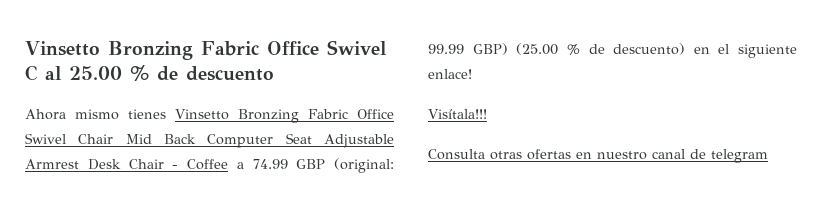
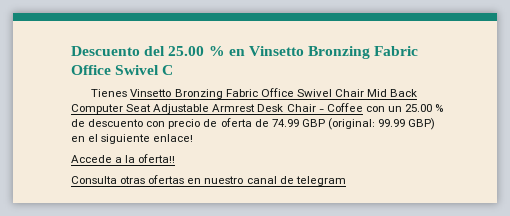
- Vinsetto Bronzing Fabric Office Swivel C al 25.00 % de descuento
- Ahora mismo tienes Vinsetto Bronzing Fabric Office Swivel Chair Mid Back Computer Seat Adjustable Armrest Desk Chair - Coffee a 74.99 GBP (original: 99.99 GBP) (25.00 % de descuento) en el siguiente enlace!
+ Descuento del 25.00 % en Vinsetto Bronzing Fabric Office Swivel C
+ Tienes Vinsetto Bronzing Fabric Office Swivel Chair Mid Back Computer Seat Adjustable Armrest Desk Chair - Coffee con un 25.00 % de descuento con precio de oferta de 74.99 GBP (original: 99.99 GBP) en el siguiente enlace!
- Visítala!!!
+ Accede a la oferta!!

